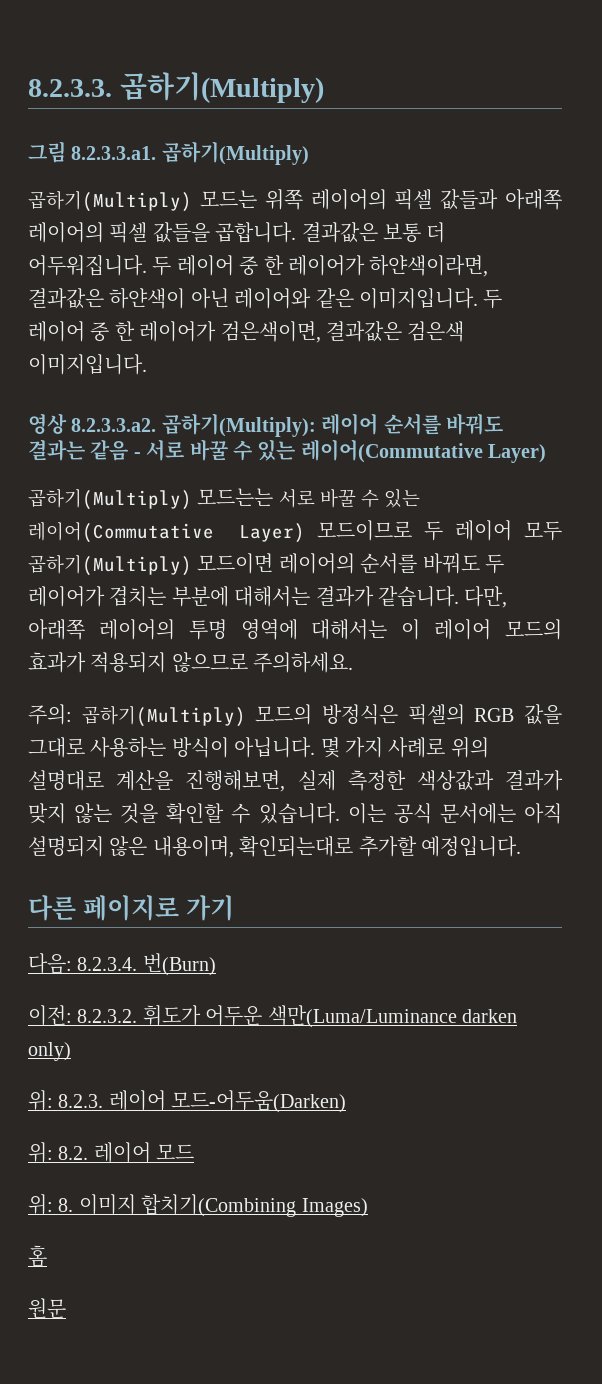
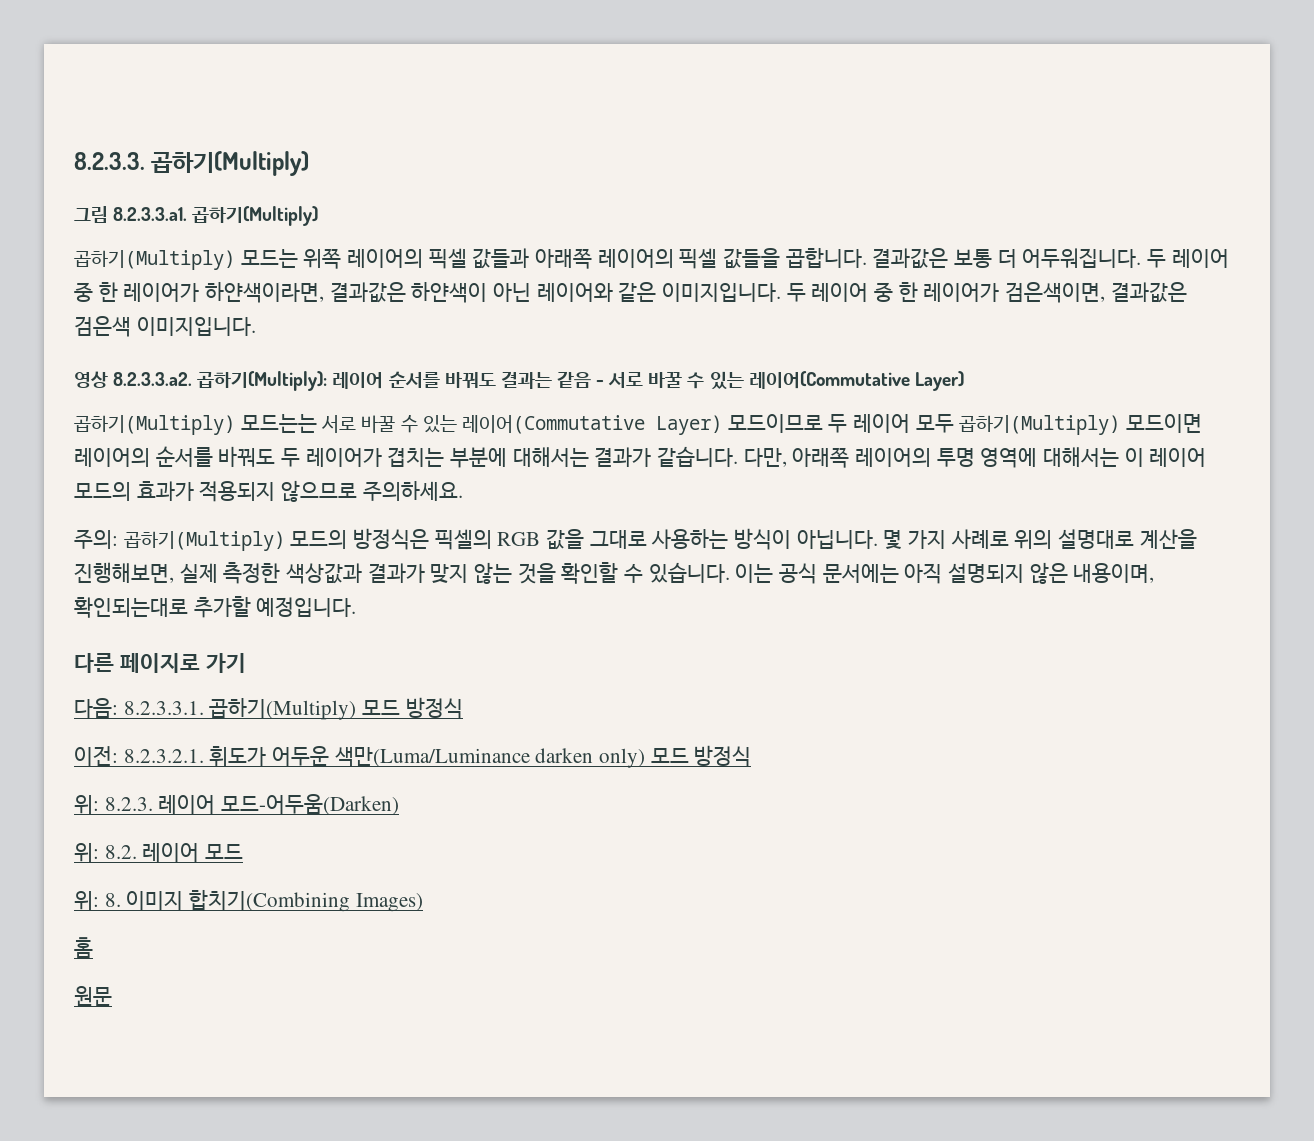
- 다음: 8.2.3.4. 번(Burn)
+ 다음: 8.2.3.3.1. 곱하기(Multiply) 모드 방정식
- 이전: 8.2.3.2. 휘도가 어두운 색만(Luma/Luminance darken only)
+ 이전: 8.2.3.2.1. 휘도가 어두운 색만(Luma/Luminance darken only) 모드 방정식

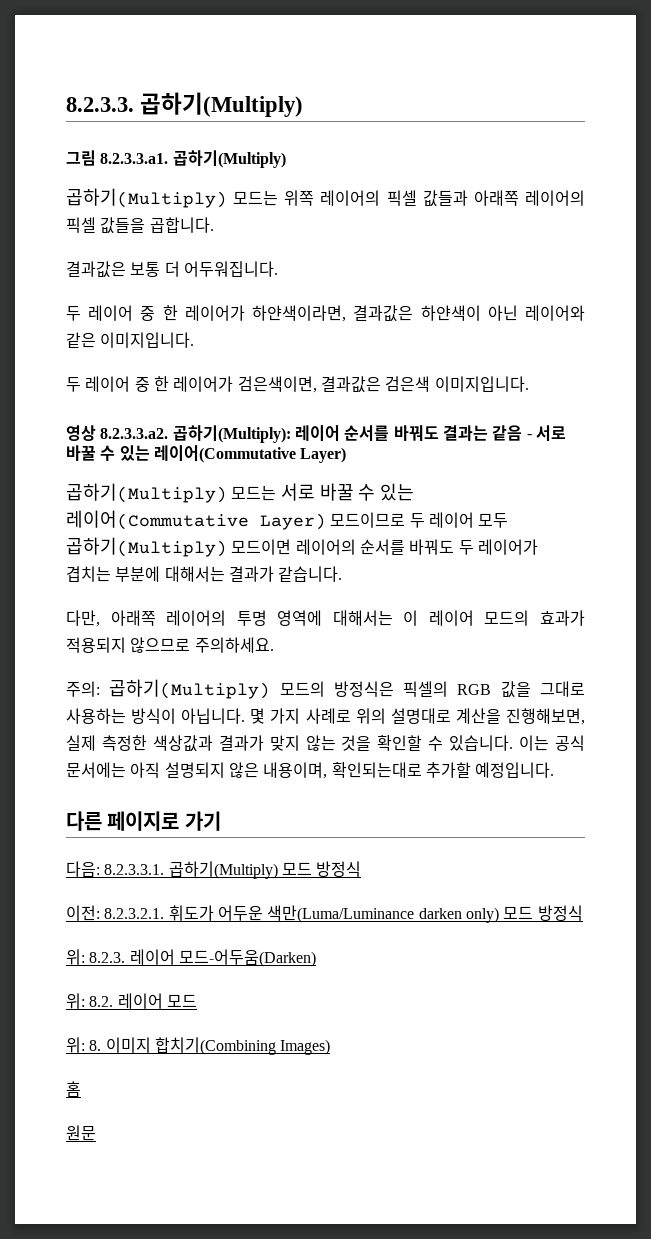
- 곱하기(Multiply) 모드는 위쪽 레이어의 픽셀 값들과 아래쪽 레이어의 픽셀 값들을 곱합니다. 결과값은 보통 더 어두워집니다. 두 레이어 중 한 레이어가 하얀색이라면, 결과값은 하얀색이 아닌 레이어와 같은 이미지입니다. 두 레이어 중 한 레이어가 검은색이면, 결과값은 검은색 이미지입니다.
+ 곱하기(Multiply) 모드는 위쪽 레이어의 픽셀 값들과 아래쪽 레이어의 픽셀 값들을 곱합니다.
+ 결과값은 보통 더 어두워집니다.
+ 두 레이어 중 한 레이어가 하얀색이라면, 결과값은 하얀색이 아닌 레이어와 같은 이미지입니다.
+ 두 레이어 중 한 레이어가 검은색이면, 결과값은 검은색 이미지입니다.
- 곱하기(Multiply) 모드는는 서로 바꿀 수 있는 레이어(Commutative Layer) 모드이므로 두 레이어 모두 곱하기(Multiply) 모드이면 레이어의 순서를 바꿔도 두 레이어가 겹치는 부분에 대해서는 결과가 같습니다. 다만, 아래쪽 레이어의 투명 영역에 대해서는 이 레이어 모드의 효과가 적용되지 않으므로 주의하세요.
+ 곱하기(Multiply) 모드는 서로 바꿀 수 있는 레이어(Commutative Layer) 모드이므로 두 레이어 모두 곱하기(Multiply) 모드이면 레이어의 순서를 바꿔도 두 레이어가 겹치는 부분에 대해서는 결과가 같습니다.
+ 다만, 아래쪽 레이어의 투명 영역에 대해서는 이 레이어 모드의 효과가 적용되지 않으므로 주의하세요.

